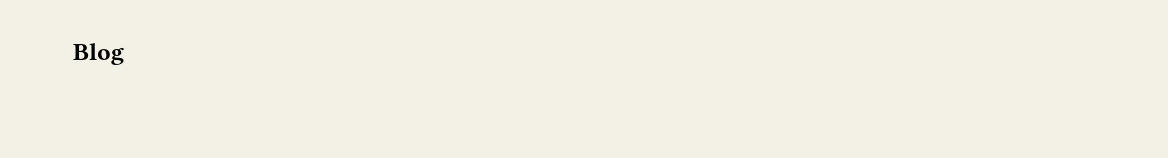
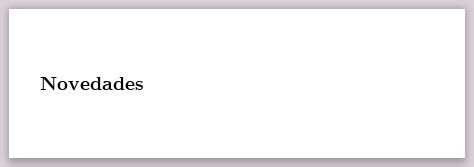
- Blog
+ Novedades

